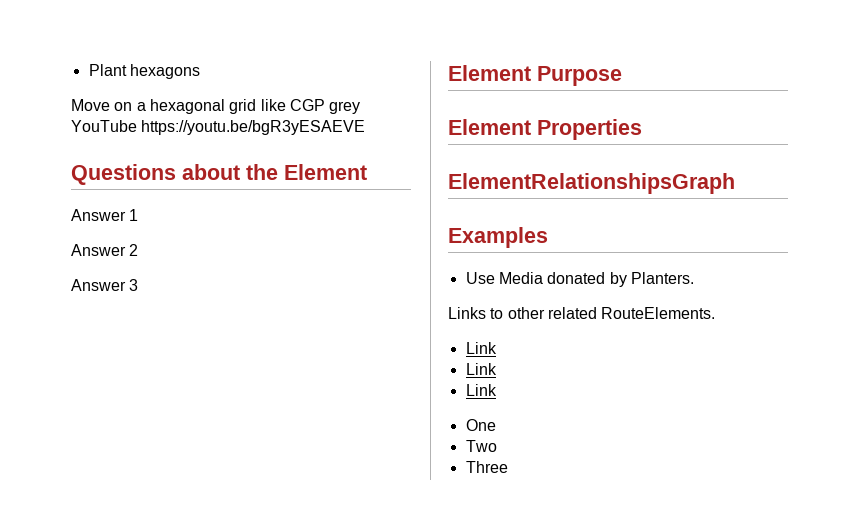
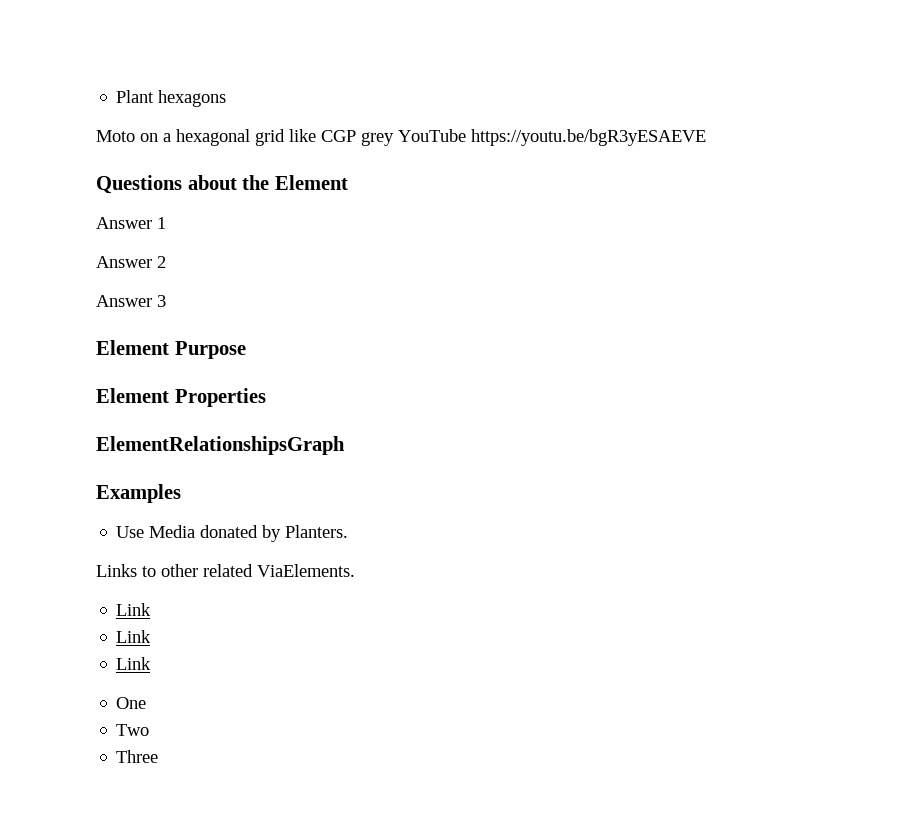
- Move on a hexagonal grid like CGP grey YouTube https://youtu.be/bgR3yESAEVE
+ Moto on a hexagonal grid like CGP grey YouTube https://youtu.be/bgR3yESAEVE
- Links to other related RouteElements.
+ Links to other related ViaElements.

